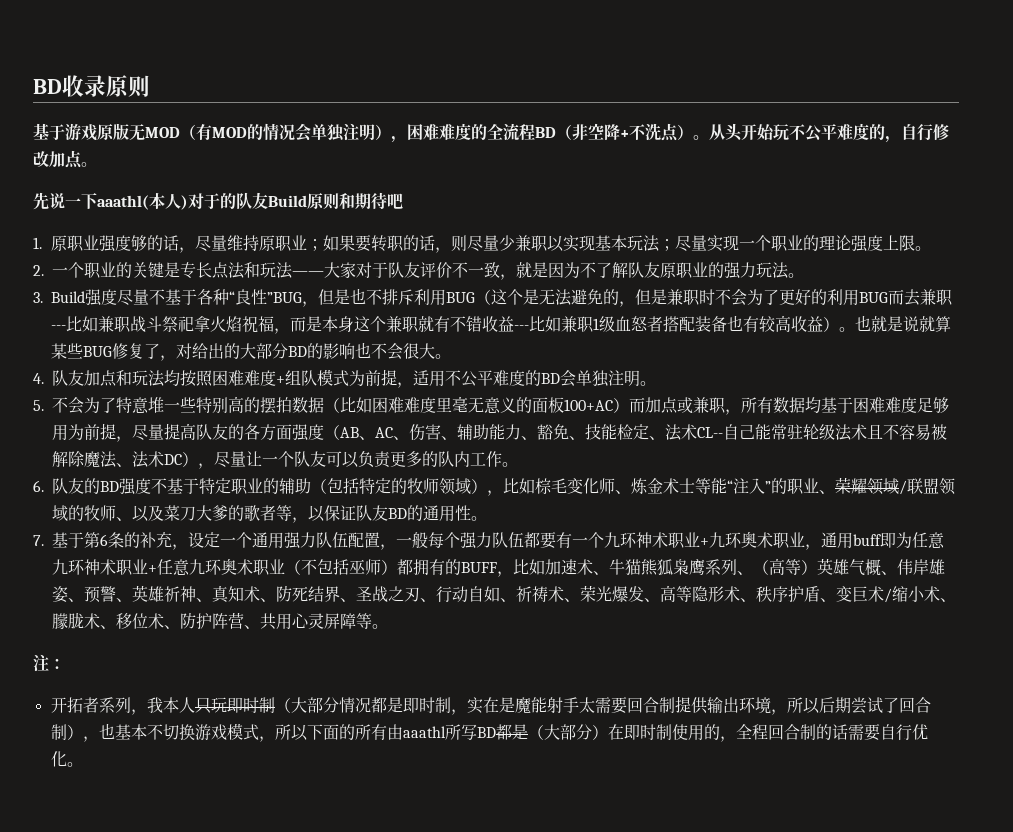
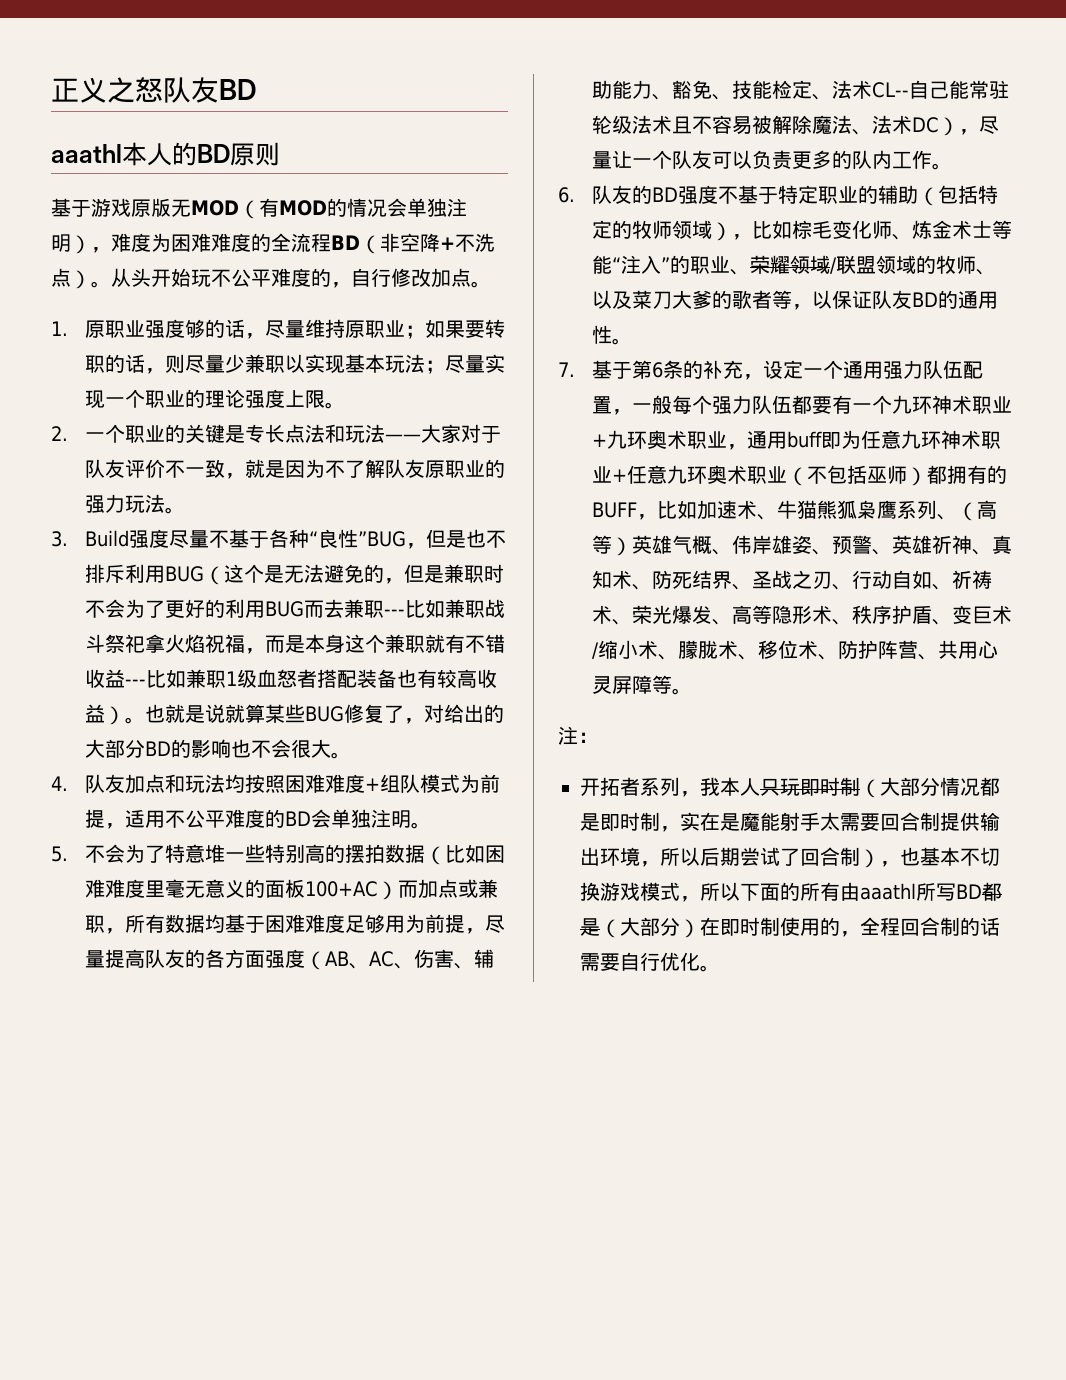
- BD收录原则
+ 正义之怒队友BD
+ aaathl本人的BD原则
- 基于游戏原版无MOD（有MOD的情况会单独注明），困难难度的全流程BD（非空降+不洗点）。
+ 基于游戏原版无MOD（有MOD的情况会单独注明），难度为困难难度的全流程BD（非空降+不洗点）。
- 先说一下aaathl(本人)对于的队友Build原则和期待吧

